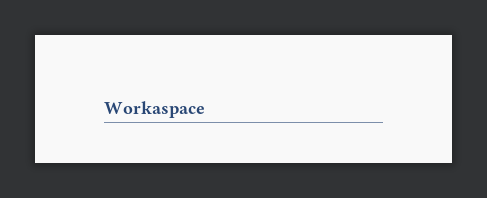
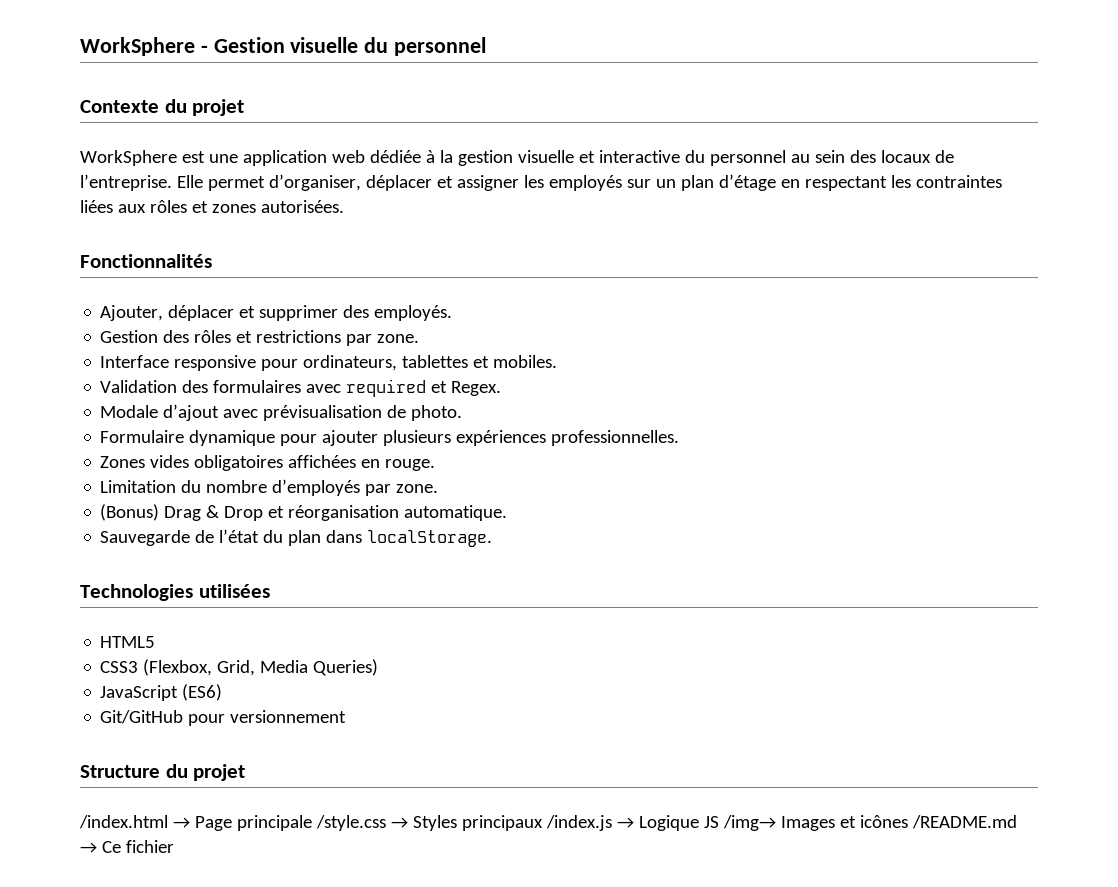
- Workaspace
+ WorkSphere - Gestion visuelle du personnel
+ Contexte du projet
+ WorkSphere est une application web dédiée à la gestion visuelle et interactive du personnel au sein des locaux de l’entreprise. Elle permet d’organiser, déplacer et assigner les employés sur un plan d’étage en respectant les contraintes liées aux rôles et zones autorisées.
+ Fonctionnalités
+ Ajouter, déplacer et supprimer des employés.
+ Gestion des rôles et restrictions par zone.
+ Interface responsive pour ordinateurs, tablettes et mobiles.
+ Validation des formulaires avec required et Regex.
+ Modale d’ajout avec prévisualisation de photo.
+ Formulaire dynamique pour ajouter plusieurs expériences professionnelles.
+ Zones vides obligatoires affichées en rouge.
+ Limitation du nombre d’employés par zone.
+ (Bonus) Drag & Drop et réorganisation automatique.
+ Sauvegarde de l’état du plan dans localStorage.
+ Technologies utilisées
+ HTML5
+ CSS3 (Flexbox, Grid, Media Queries)
+ JavaScript (ES6)
+ Git/GitHub pour versionnement
+ Structure du projet
+ /index.html → Page principale /style.css → Styles principaux /index.js → Logique JS /img→ Images et icônes /README.md → Ce fichier

